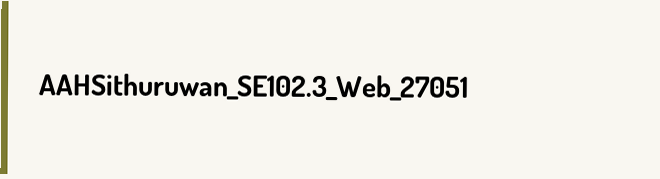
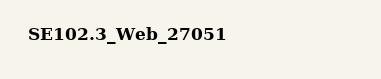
- AAHSithuruwan_SE102.3_Web_27051
+ SE102.3_Web_27051

